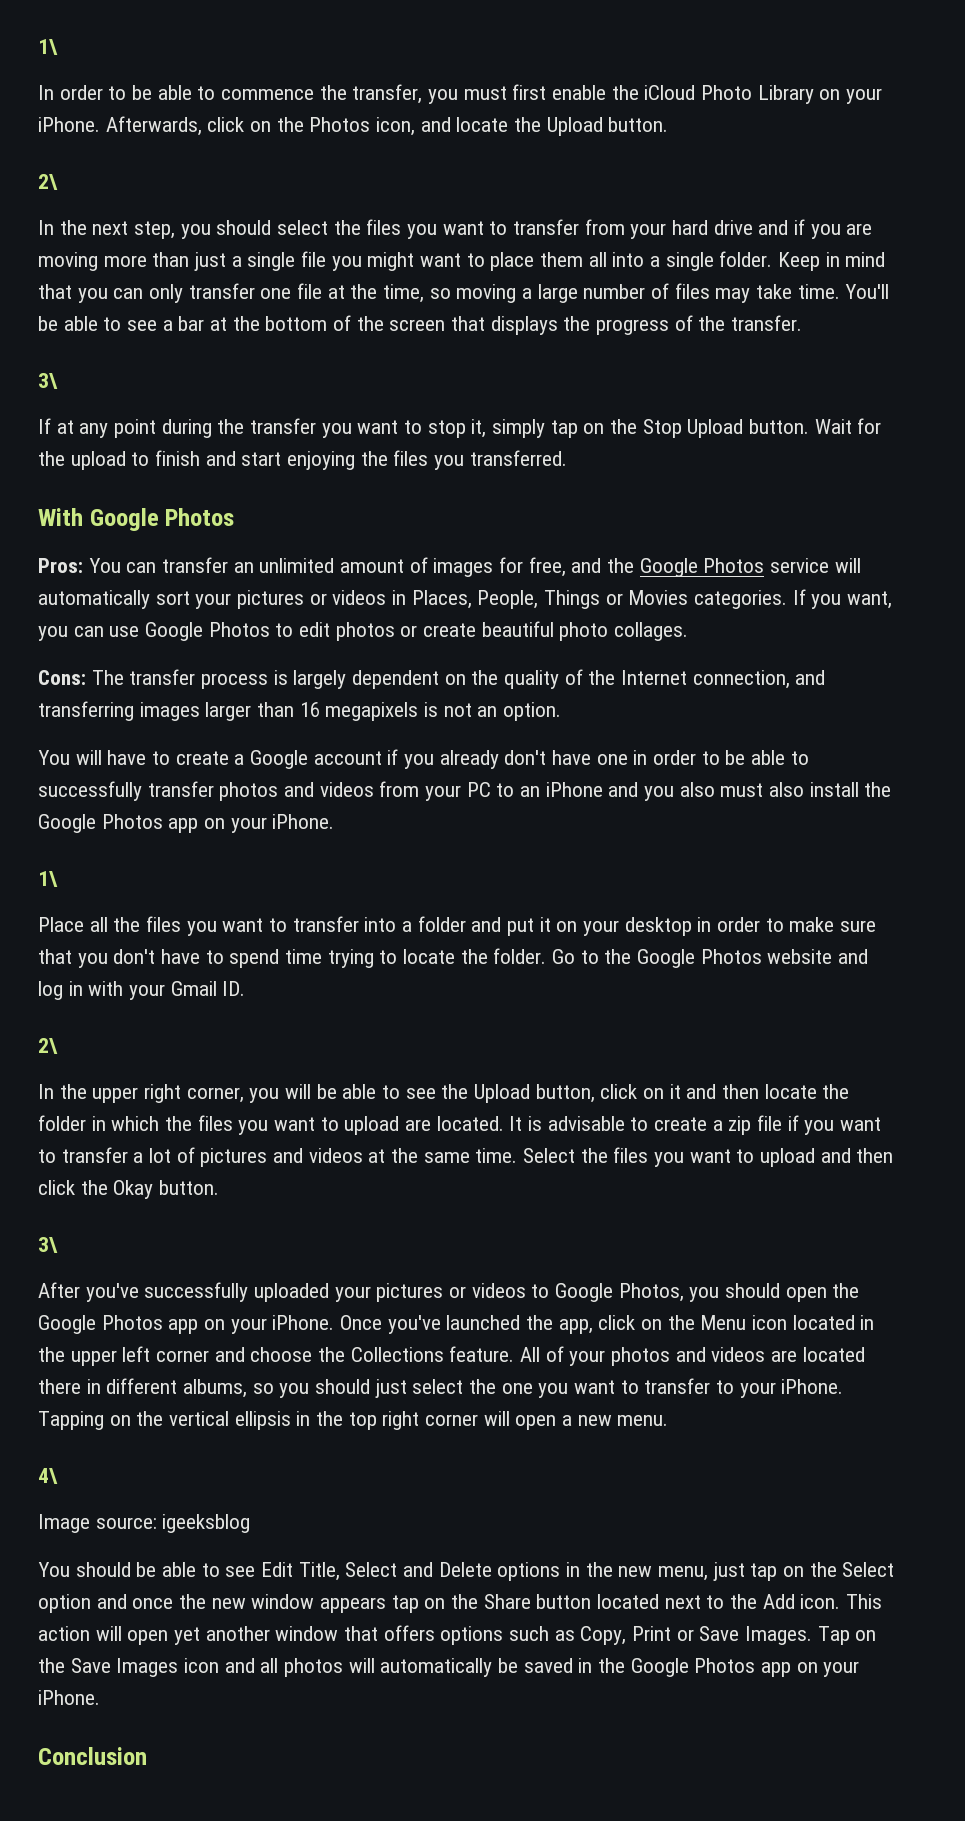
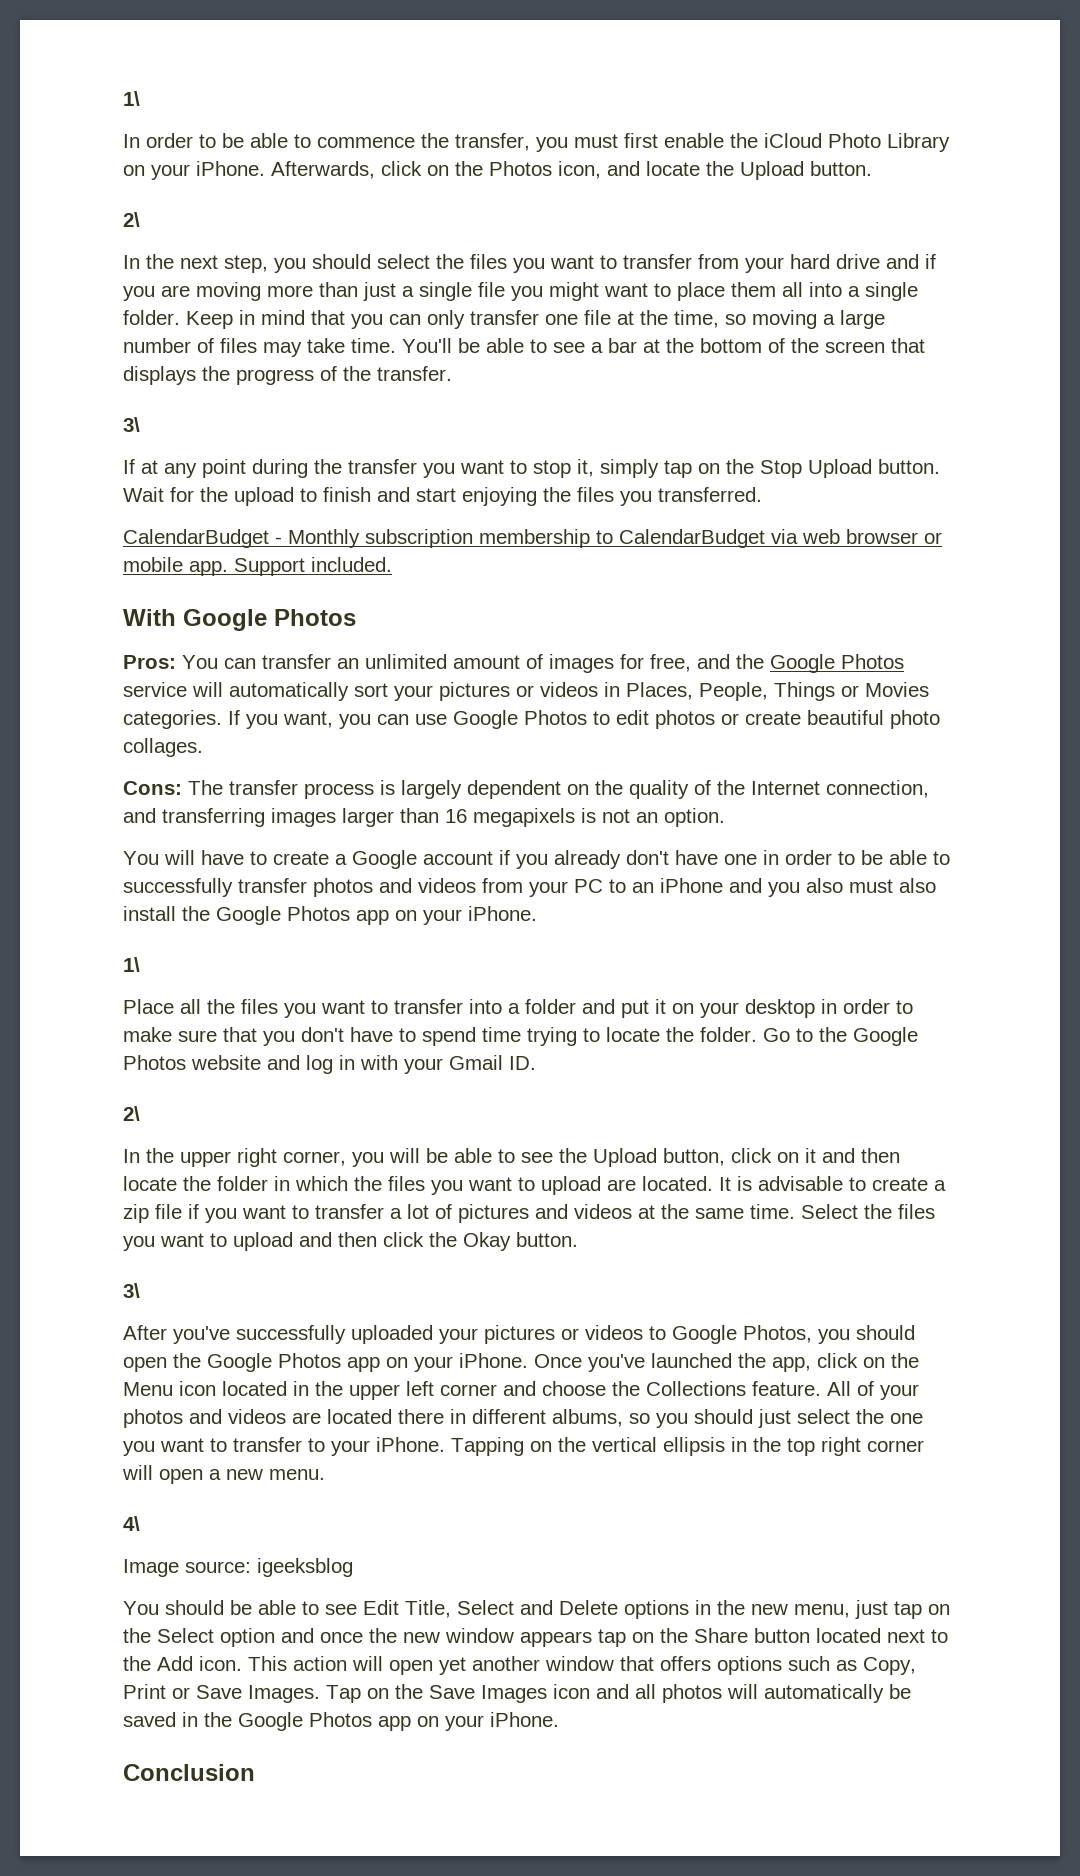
+ CalendarBudget - Monthly subscription membership to CalendarBudget via web browser or mobile app. Support included.

